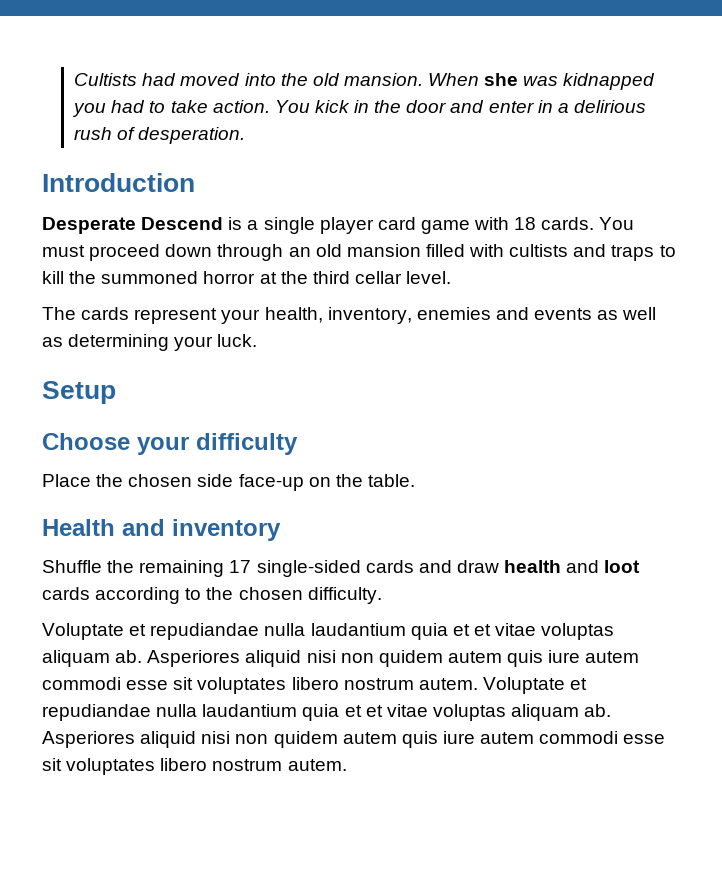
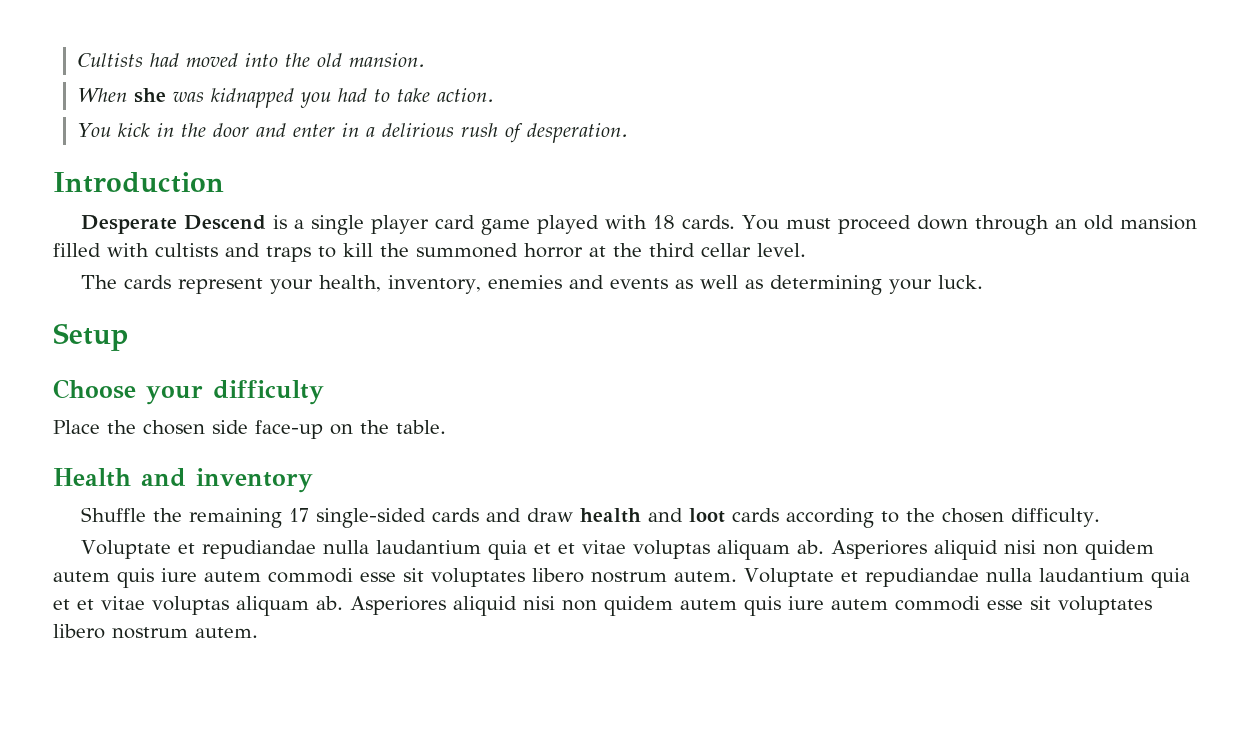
- Cultists had moved into the old mansion. When she was kidnapped you had to take action. You kick in the door and enter in a delirious rush of desperation.
+ Cultists had moved into the old mansion.
+ When she was kidnapped you had to take action.
+ You kick in the door and enter in a delirious rush of desperation.
- Desperate Descend is a single player card game with 18 cards.
+ Desperate Descend is a single player card game played with 18 cards.

